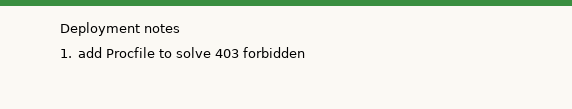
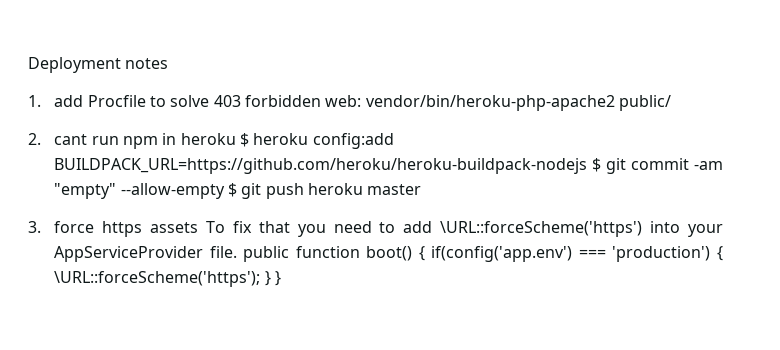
- 1. add Procfile to solve 403 forbidden
+ 1. add Procfile to solve 403 forbidden web: vendor/bin/heroku-php-apache2 public/
+ 2. cant run npm in heroku $ heroku config:add BUILDPACK_URL=https://github.com/heroku/heroku-buildpack-nodejs $ git commit -am "empty" --allow-empty $ git push heroku master
+ 3. force https assets To fix that you need to add \URL::forceScheme('https') into your AppServiceProvider file. public function boot() { if(config('app.env') === 'production') { \URL::forceScheme('https'); } }

